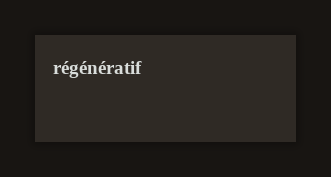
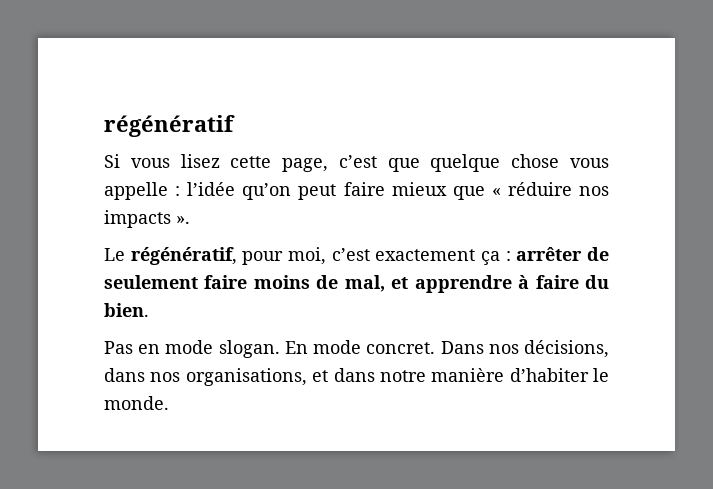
+ Si vous lisez cette page, c’est que quelque chose vous appelle : l’idée qu’on peut faire mieux que « réduire nos impacts ».
+ Le régénératif, pour moi, c’est exactement ça : arrêter de seulement faire moins de mal, et apprendre à faire du bien.
+ Pas en mode slogan. En mode concret. Dans nos décisions, dans nos organisations, et dans notre manière d’habiter le monde.

